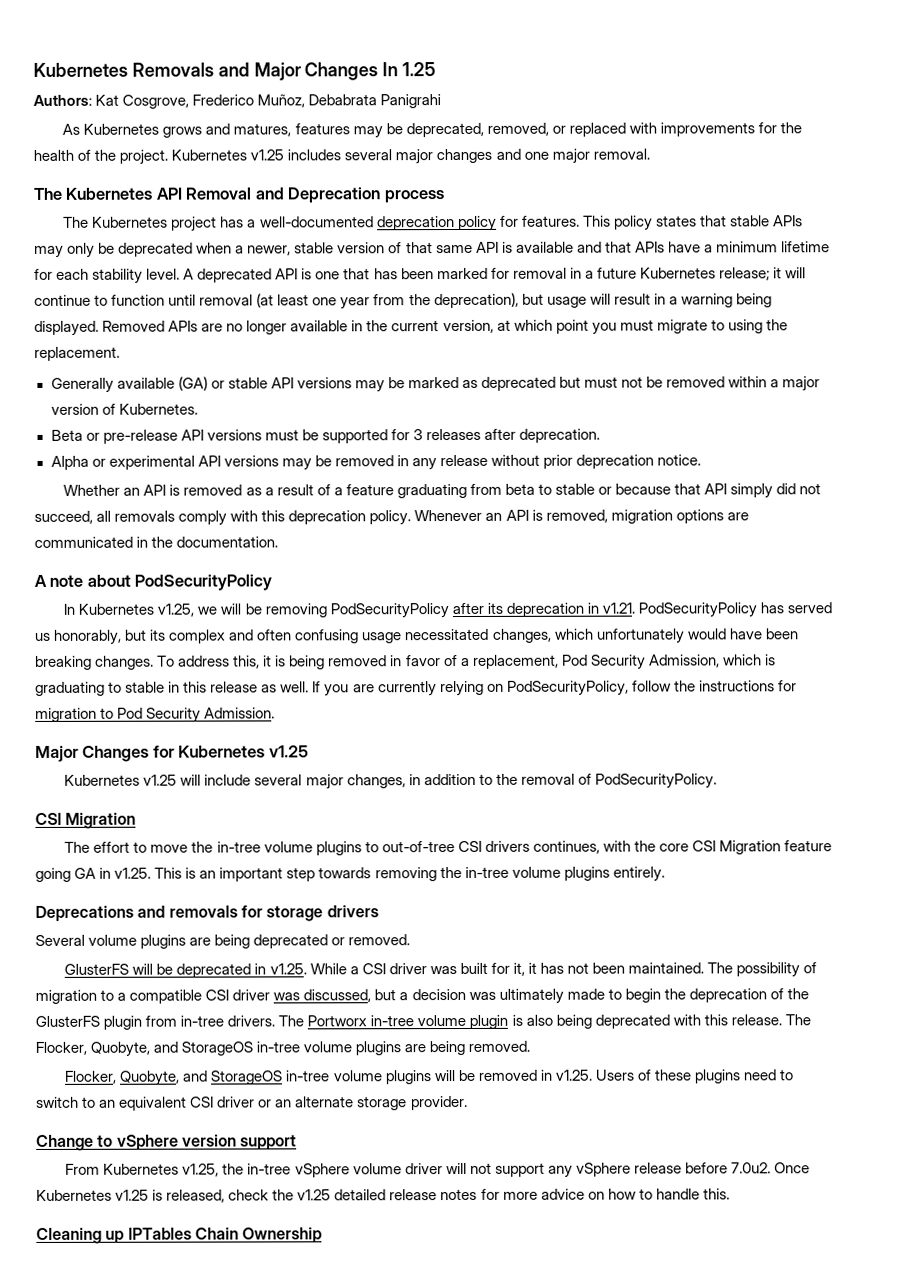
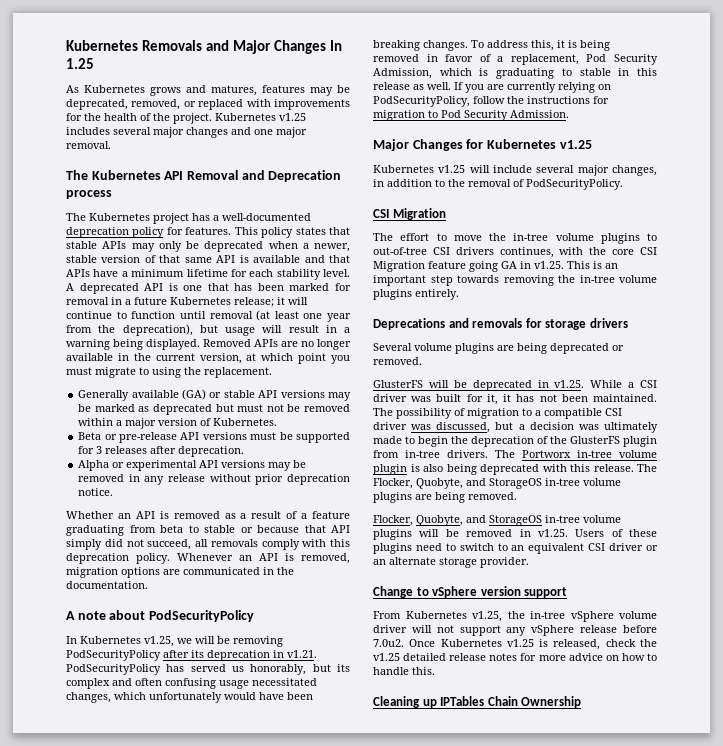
- Authors: Kat Cosgrove, Frederico Muñoz, Debabrata Panigrahi

